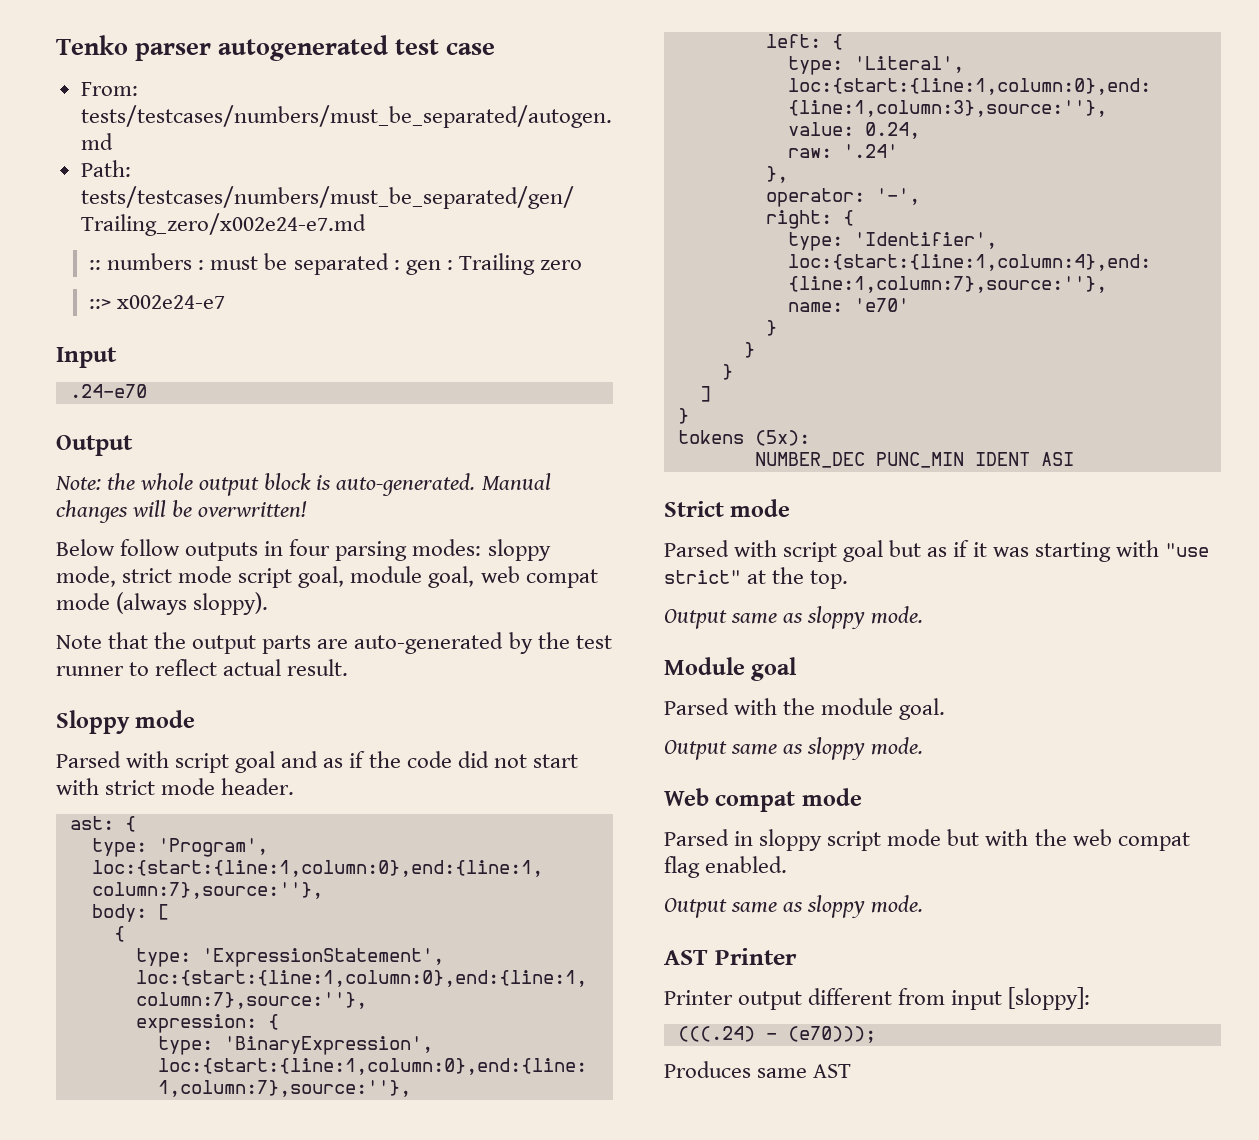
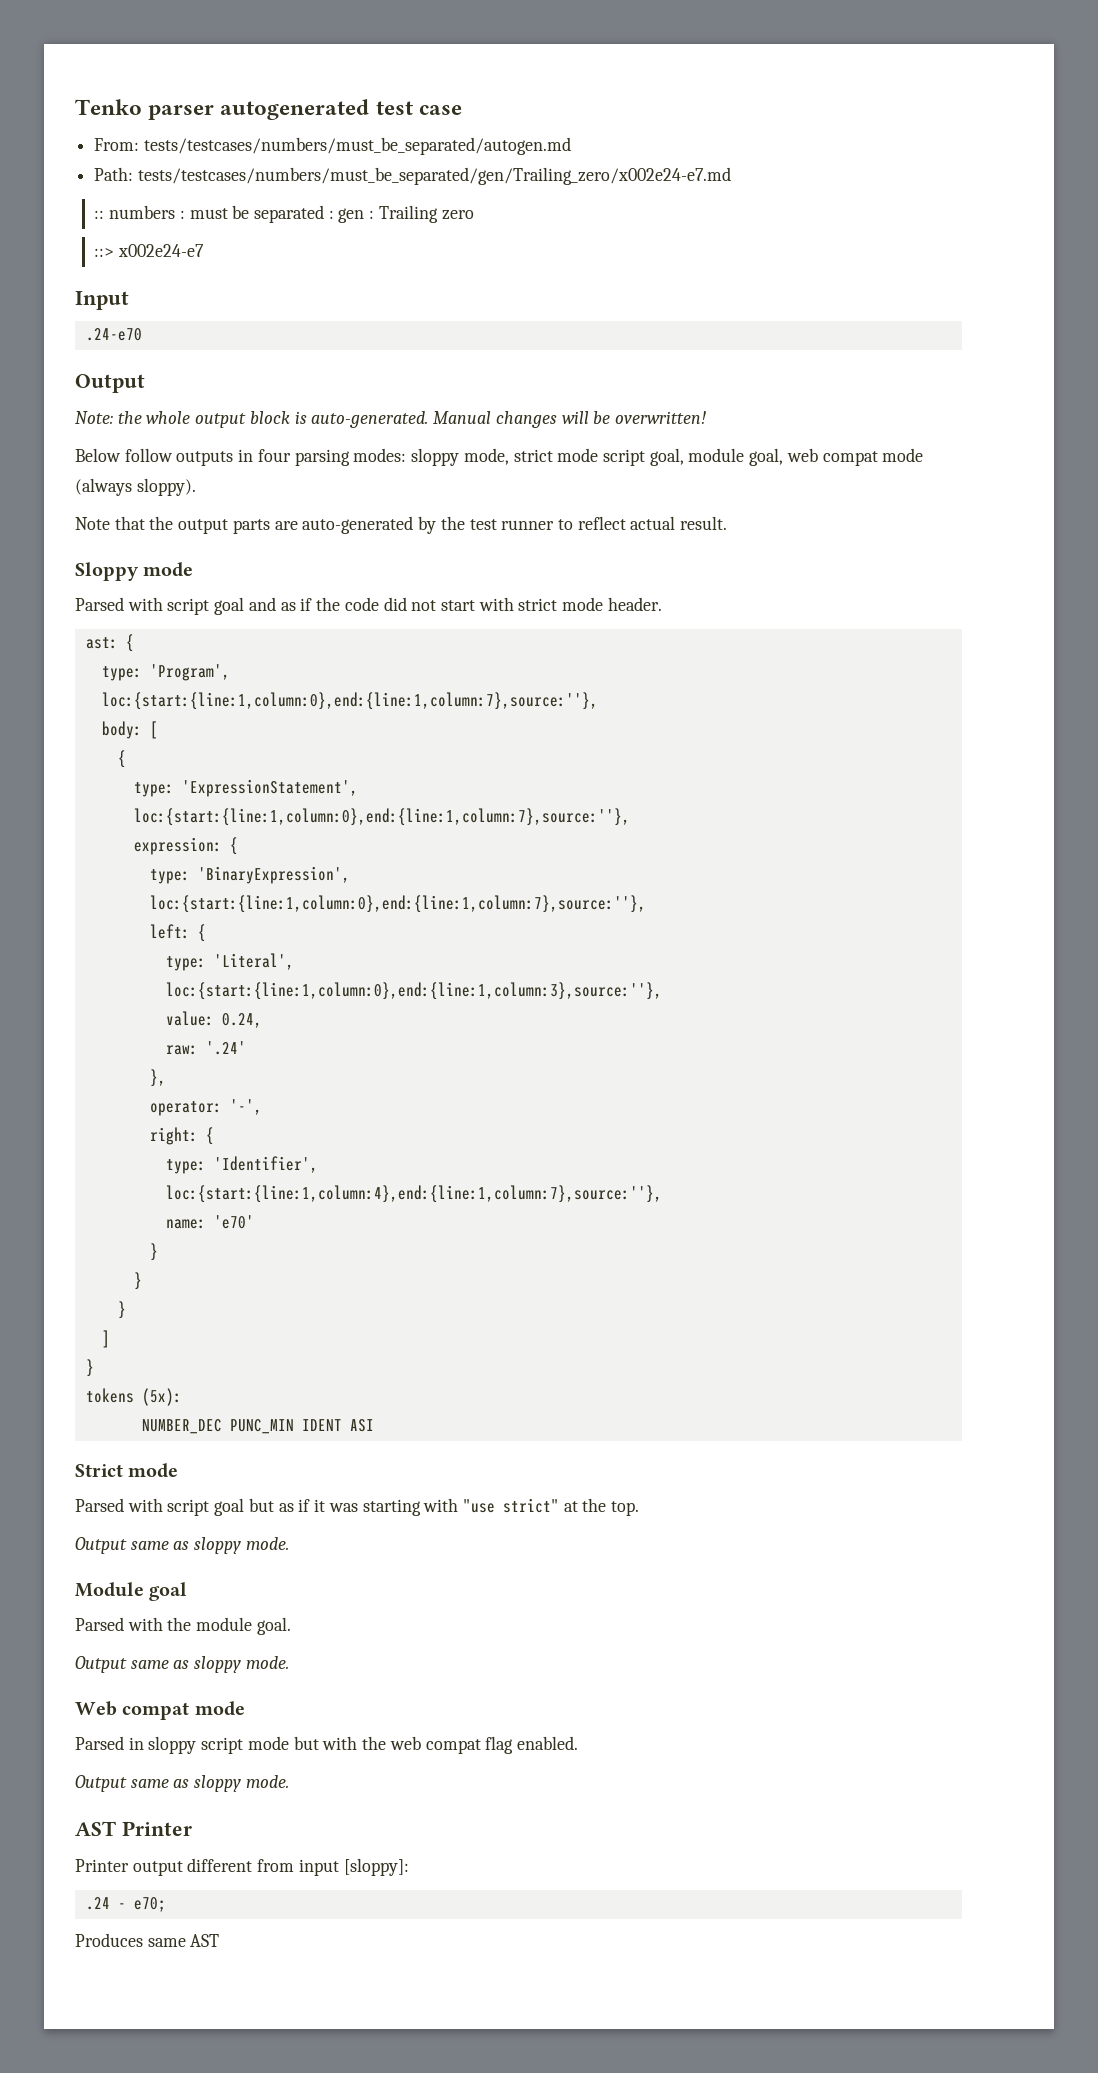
- (((.24) - (e70)));
+ .24 - e70;

